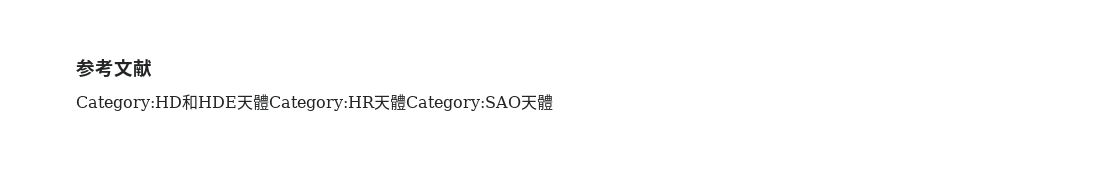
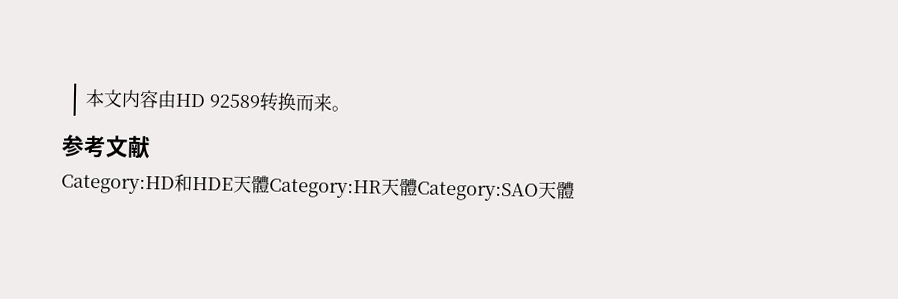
+ 本文内容由HD 92589转换而来。

